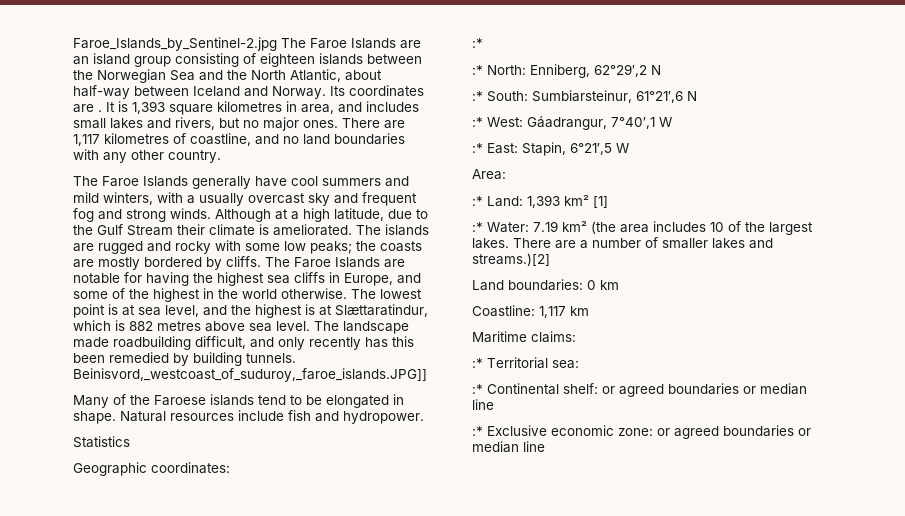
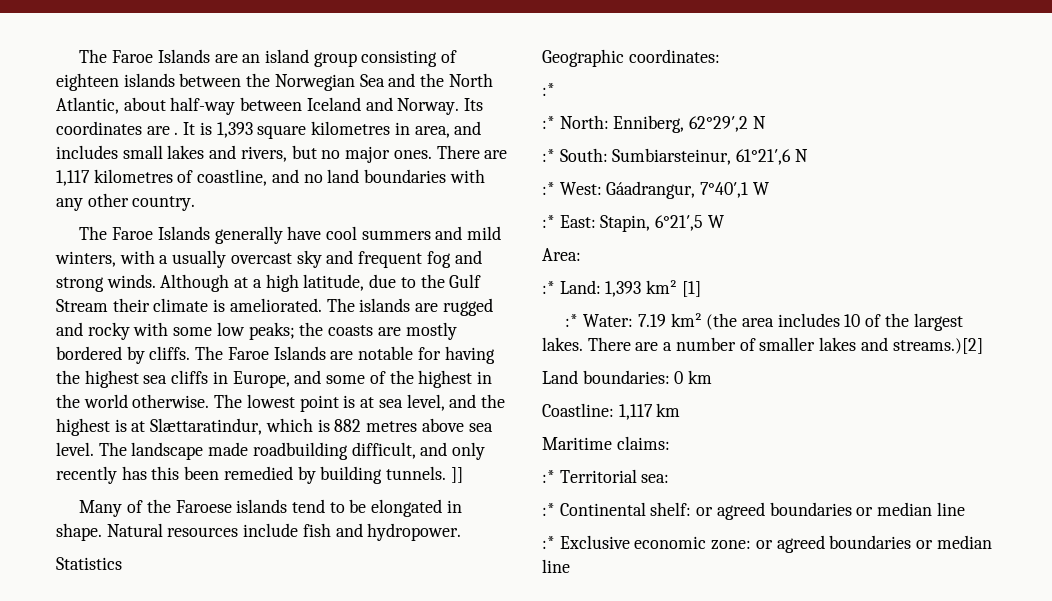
- Faroe_Islands_by_Sentinel-2.jpg The Faroe Islands are an island group consisting of eighteen islands between the Norwegian Sea and the North Atlantic, about half-way between Iceland and Norway.
+ The Faroe Islands are an island group consisting of eighteen islands between the Norwegian Sea and the North Atlantic, about half-way between Iceland and Norway.
- The landscape made roadbuilding difficult, and only recently has this been remedied by building tunnels. Beinisvord,_westcoast_of_suduroy,_faroe_islands.JPG]]
+ The landscape made roadbuilding difficult, and only recently has this been remedied by building tunnels. ]]

